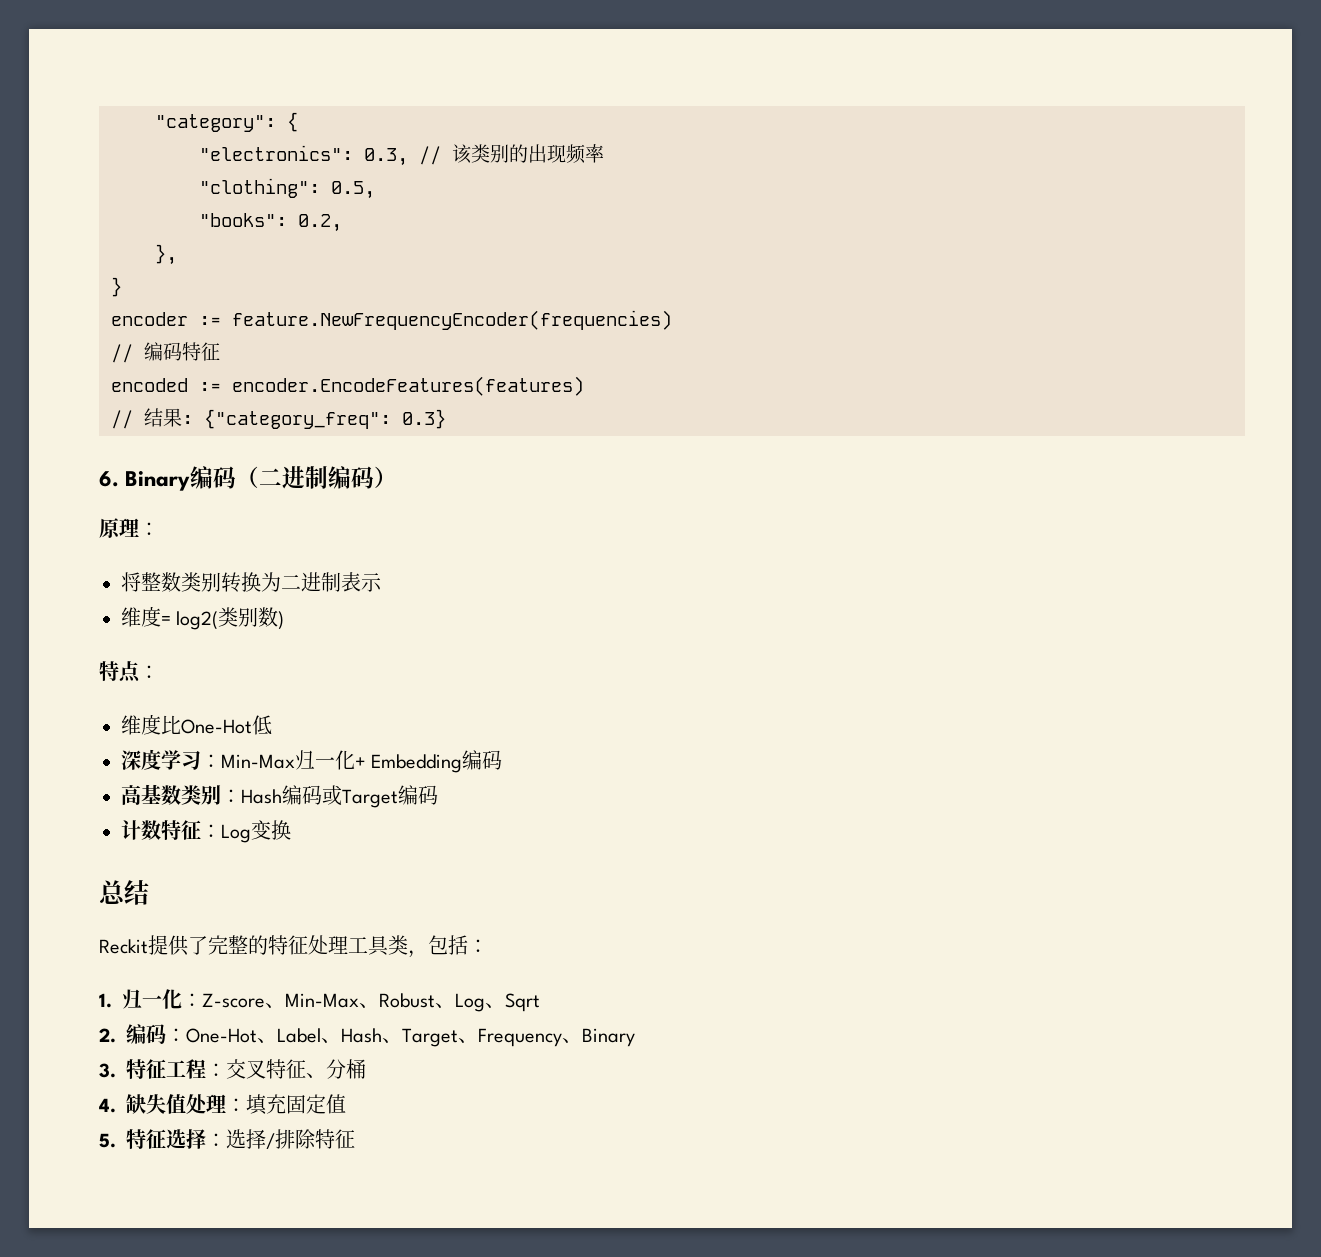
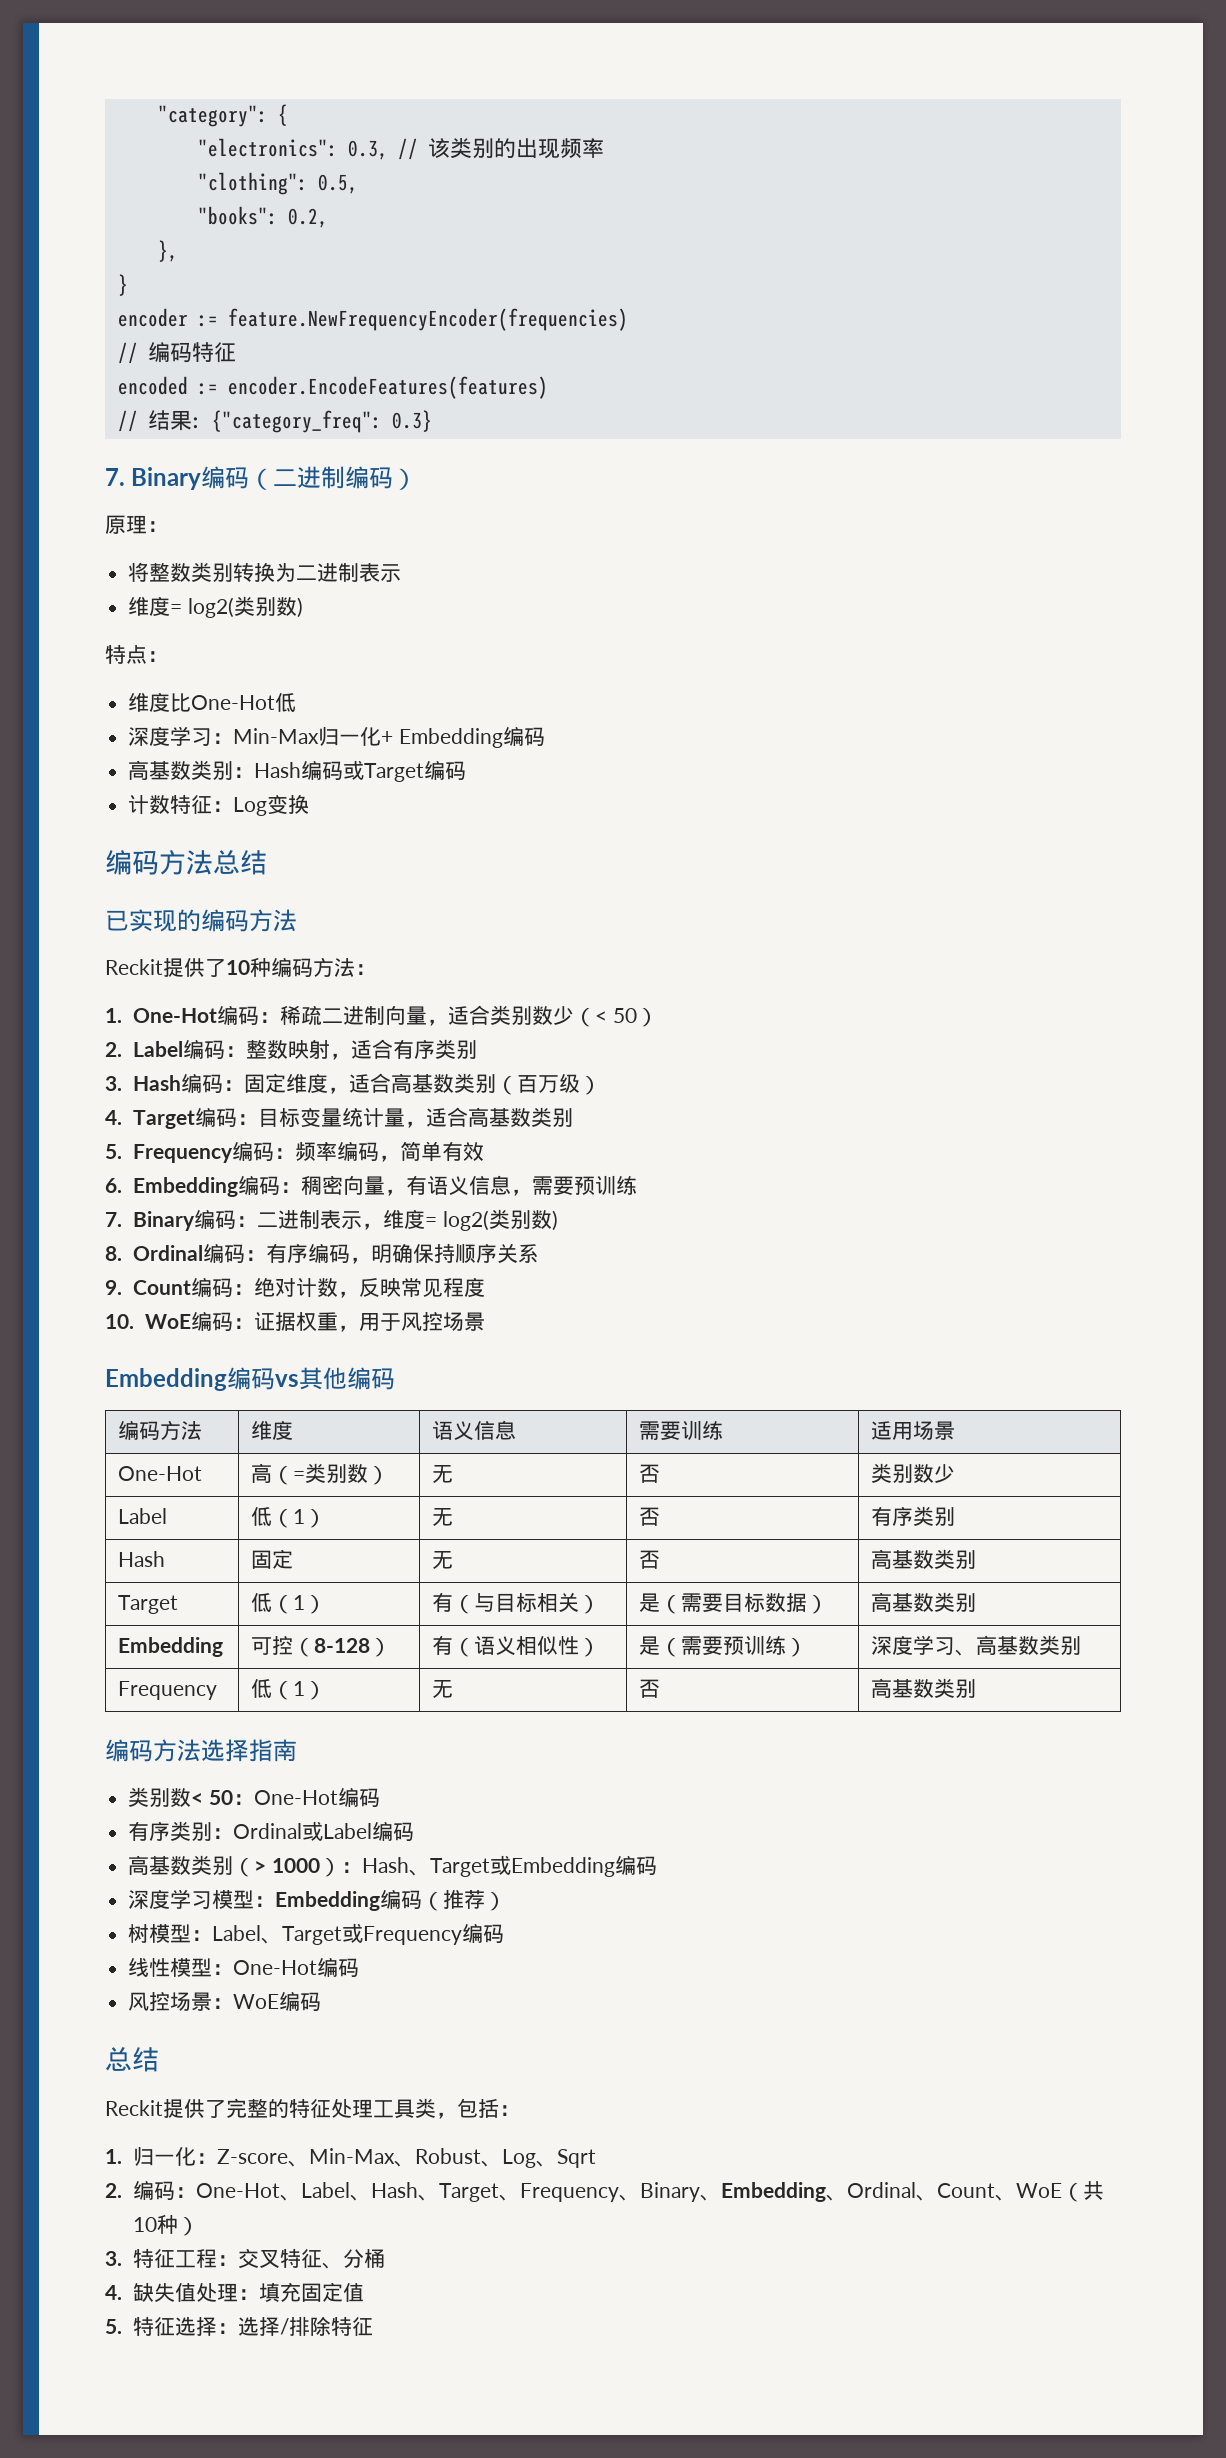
- 6. Binary编码（二进制编码）
+ 7. Binary编码（二进制编码）
+ 编码方法总结
+ 已实现的编码方法
+ Reckit提供了10种编码方法：
+ 1. One-Hot编码：稀疏二进制向量，适合类别数少（< 50）
+ 2. Label编码：整数映射，适合有序类别
+ 3. Hash编码：固定维度，适合高基数类别（百万级）
+ 4. Target编码：目标变量统计量，适合高基数类别
+ 5. Frequency编码：频率编码，简单有效
+ 6. Embedding编码：稠密向量，有语义信息，需要预训练
+ 7. Binary编码：二进制表示，维度= log2(类别数)
+ 8. Ordinal编码：有序编码，明确保持顺序关系
+ 9. Count编码：绝对计数，反映常见程度
+ 10. WoE编码：证据权重，用于风控场景
+ Embedding编码vs其他编码
+ 编码方法 | 维度 | 语义信息 | 需要训练 | 适用场景
+ One-Hot | 高（=类别数） | 无 | 否 | 类别数少
+ Label | 低（1） | 无 | 否 | 有序类别
+ Hash | 固定 | 无 | 否 | 高基数类别
+ Target | 低（1） | 有（与目标相关） | 是（需要目标数据） | 高基数类别
+ Embedding | 可控（8-128） | 有（语义相似性） | 是（需要预训练） | 深度学习、高基数类别
+ Frequency | 低（1） | 无 | 否 | 高基数类别
+ 编码方法选择指南
+ 类别数< 50：One-Hot编码
+ 有序类别：Ordinal或Label编码
+ 高基数类别（> 1000）：Hash、Target或Embedding编码
+ 深度学习模型：Embedding编码（推荐）
+ 树模型：Label、Target或Frequency编码
+ 线性模型：One-Hot编码
+ 风控场景：WoE编码
- 2.编码：One-Hot、Label、Hash、Target、Frequency、Binary
+ 2.编码：One-Hot、Label、Hash、Target、Frequency、Binary、Embedding、Ordinal、Count、WoE（共10种）

